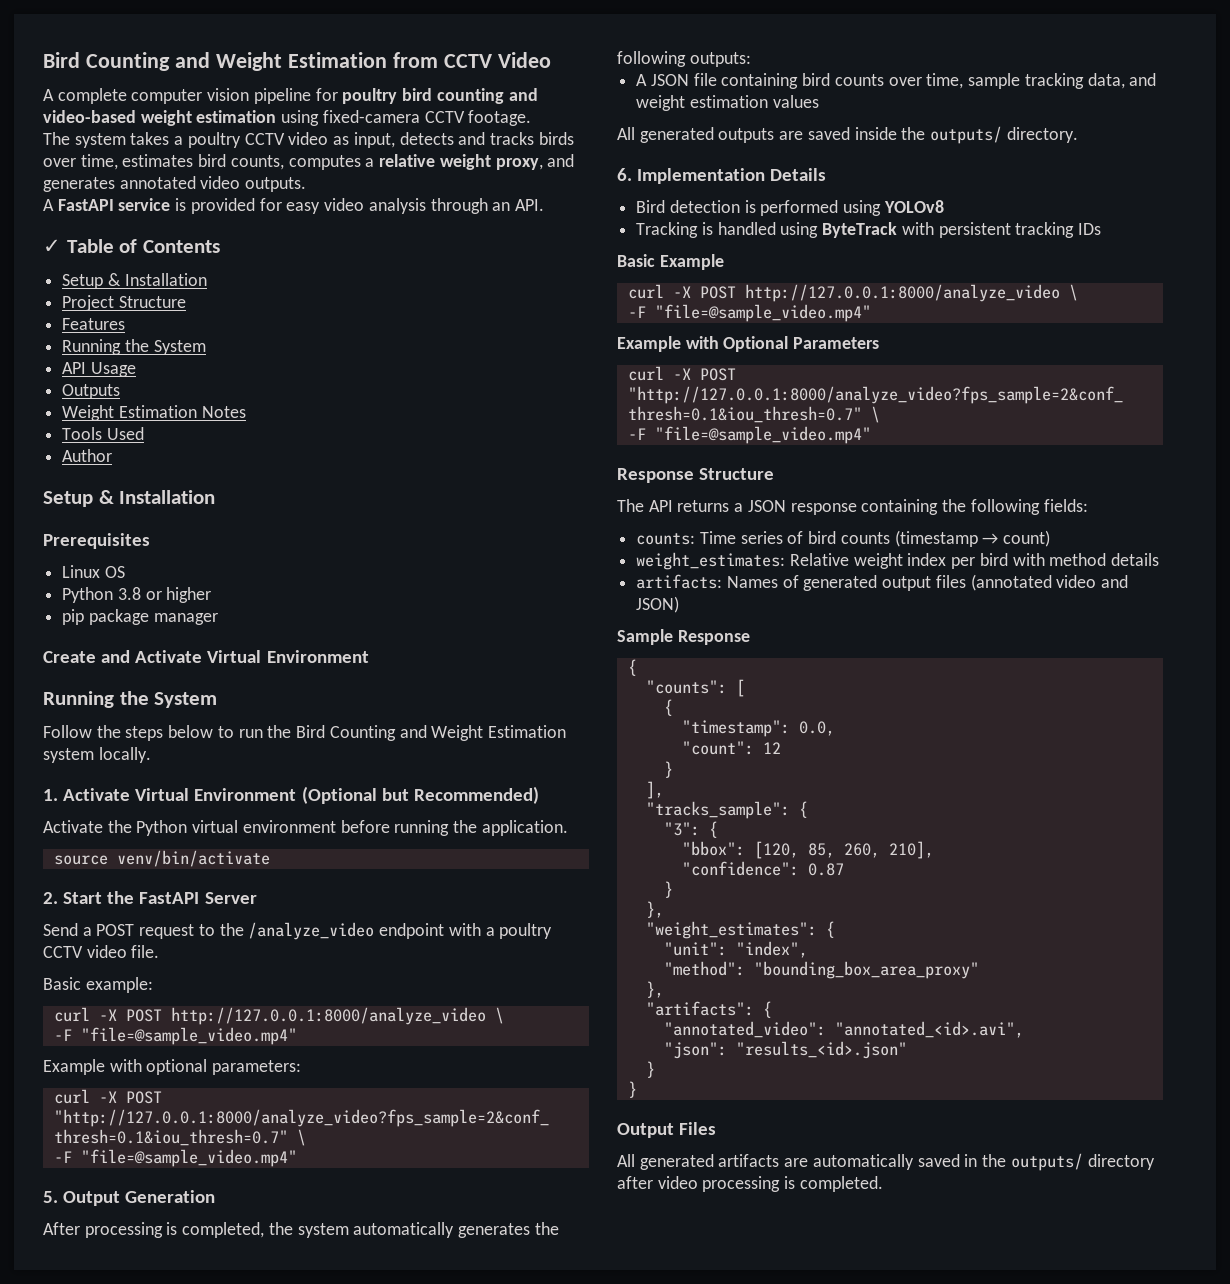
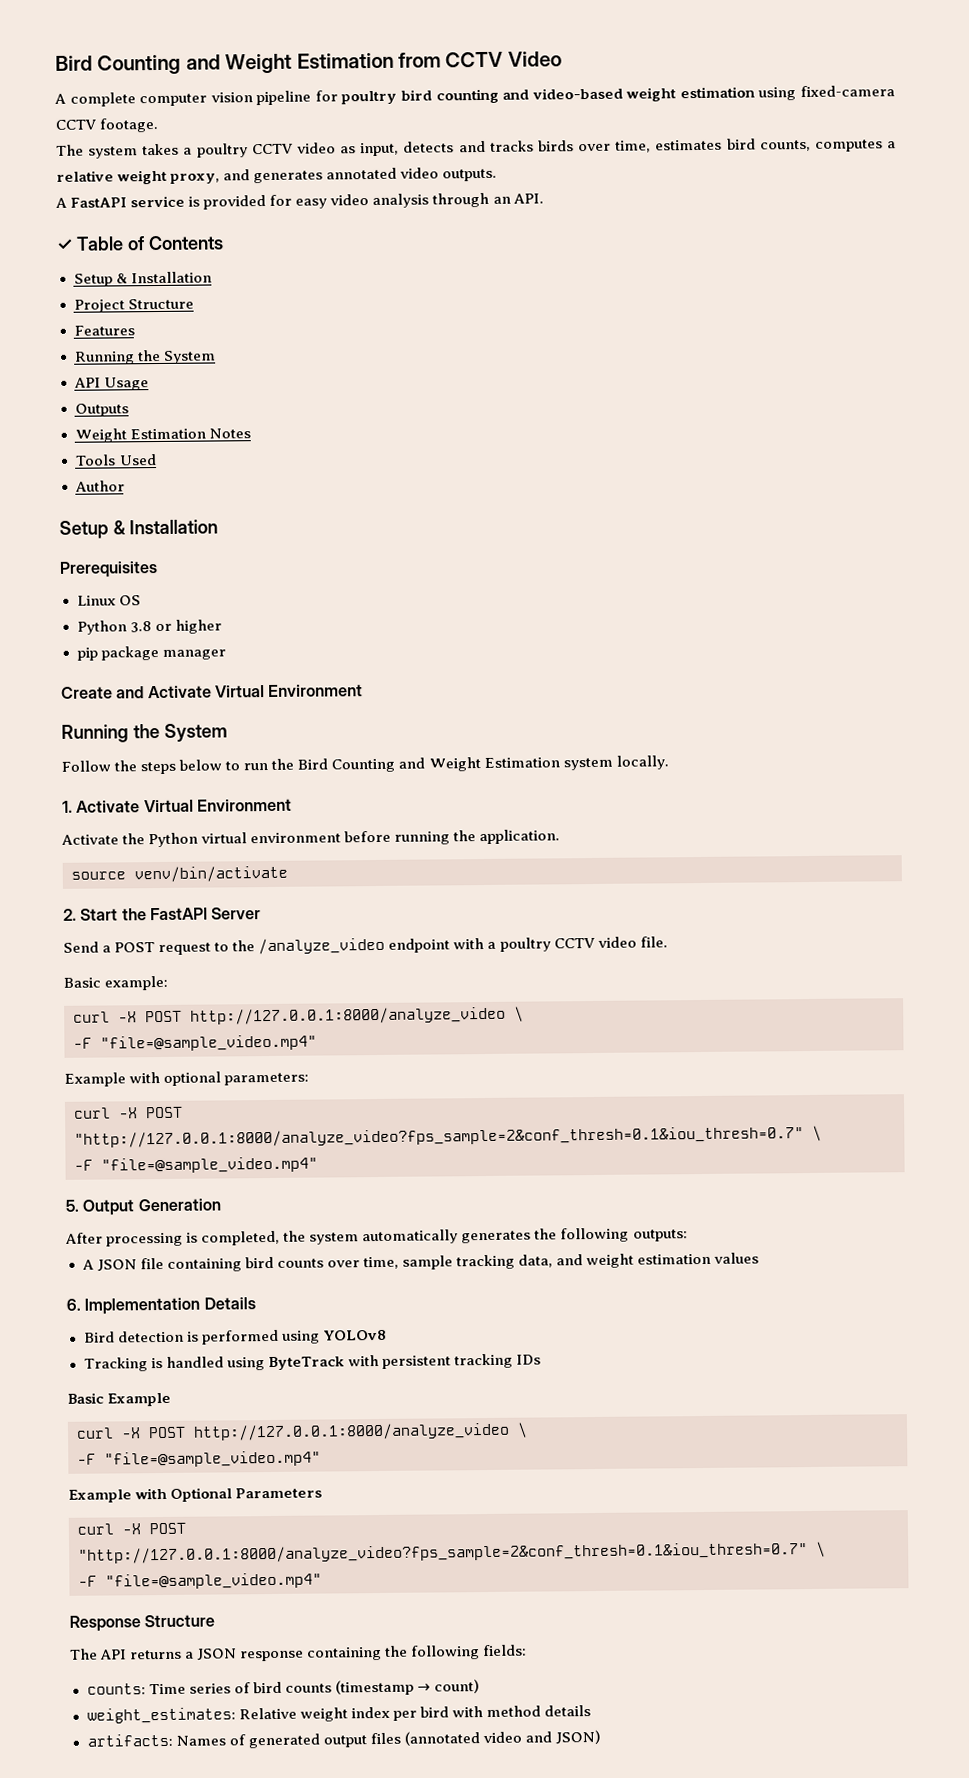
- 1. Activate Virtual Environment (Optional but Recommended)
+ 1. Activate Virtual Environment
- All generated outputs are saved inside the outputs/ directory.
- Sample Response
- {
- "counts": [
- {
- "timestamp": 0.0,
- "count": 12
- }
- ],
- "tracks_sample": {
- "3": {
- "bbox": [120, 85, 260, 210],
- "confidence": 0.87
- }
- },
- "weight_estimates": {
- "unit": "index",
- "method": "bounding_box_area_proxy"
- },
- "artifacts": {
- "annotated_video": "annotated_<id>.avi",
- "json": "results_<id>.json"
- }
- }
- Output Files
- All generated artifacts are automatically saved in the outputs/ directory after video processing is completed.

